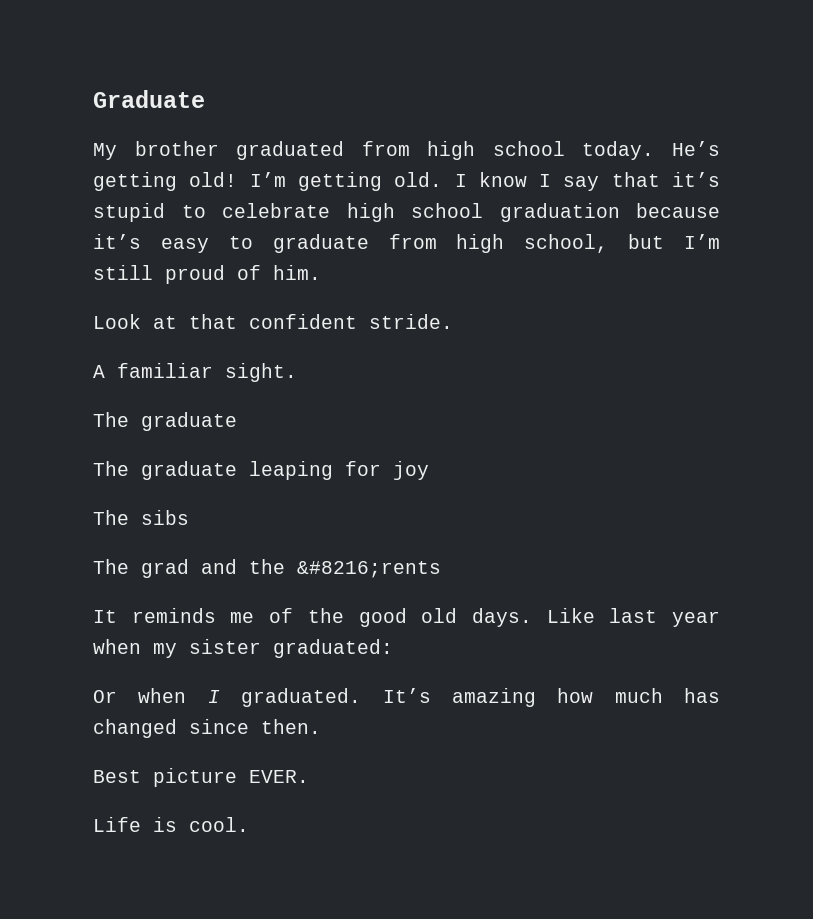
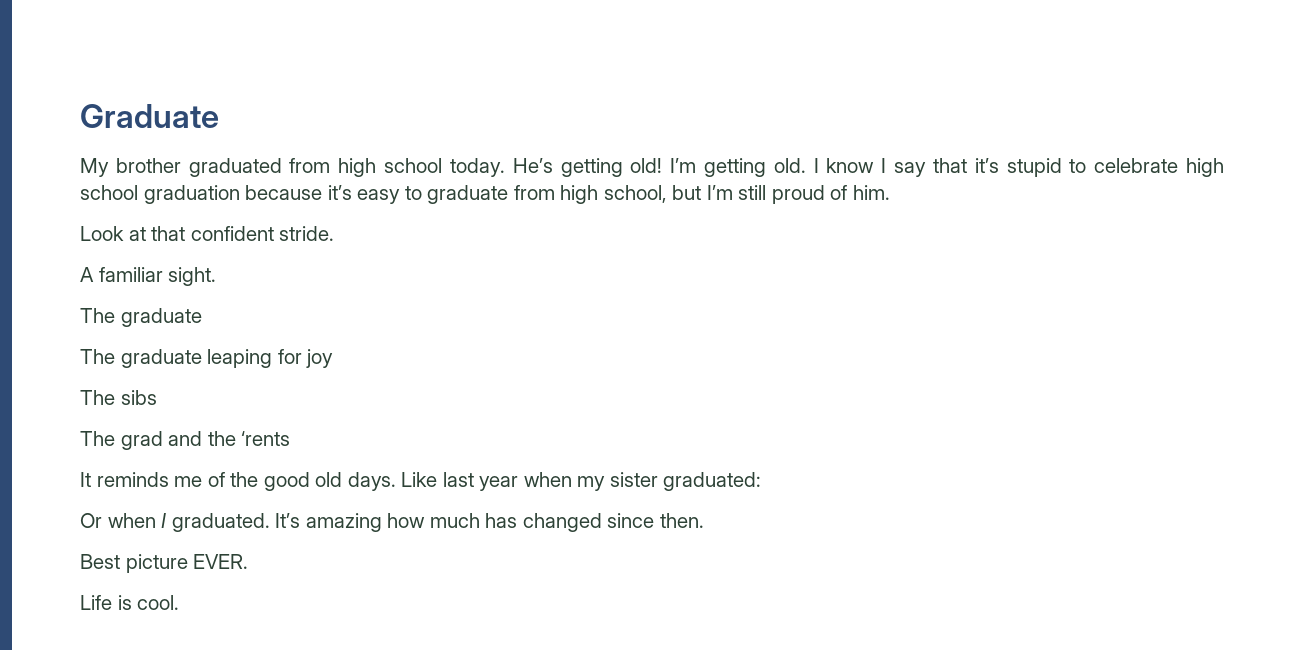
- The grad and the &#8216;rents
+ The grad and the ‘rents

